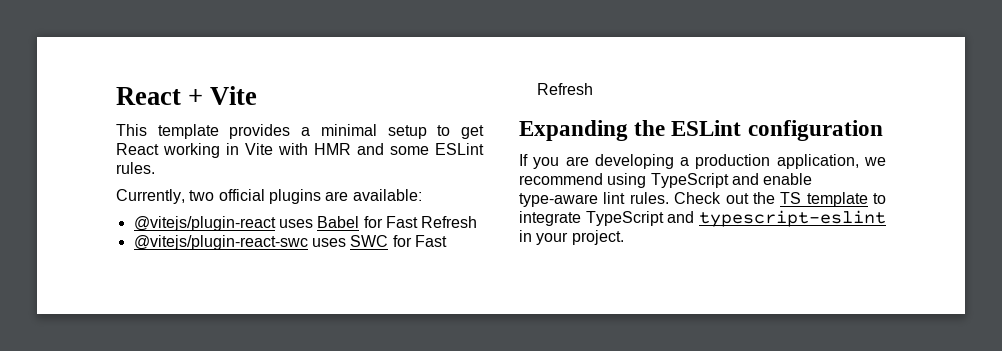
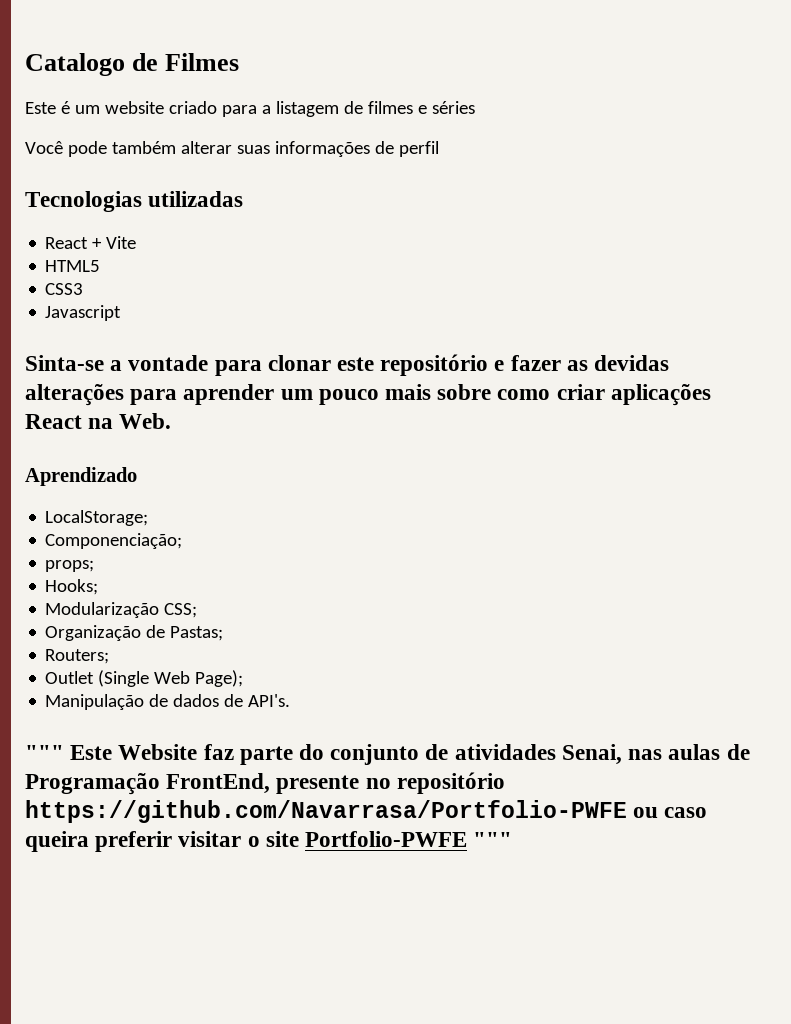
+ Catalogo de Filmes
+ Este é um website criado para a listagem de filmes e séries
+ Você pode também alterar suas informações de perfil
+ Tecnologias utilizadas
  React + Vite
- This template provides a minimal setup to get React working in Vite with HMR and some ESLint rules.
- Currently, two official plugins are available:
- @vitejs/plugin-react uses Babel for Fast Refresh
- @vitejs/plugin-react-swc uses SWC for Fast Refresh
- Expanding the ESLint configuration
- If you are developing a production application, we recommend using TypeScript and enable type-aware lint rules. Check out the TS template to integrate TypeScript and typescript-eslint in your project.
+ HTML5
+ CSS3
+ Javascript
+ Sinta-se a vontade para clonar este repositório e fazer as devidas alterações para aprender um pouco mais sobre como criar aplicações React na Web.
+ Aprendizado
+ LocalStorage;
+ Componenciação;
+ props;
+ Hooks;
+ Modularização CSS;
+ Organização de Pastas;
+ Routers;
+ Outlet (Single Web Page);
+ Manipulação de dados de API's.
+ """ Este Website faz parte do conjunto de atividades Senai, nas aulas de Programação FrontEnd, presente no repositório https://github.com/Navarrasa/Portfolio-PWFE ou caso queira preferir visitar o site Portfolio-PWFE """

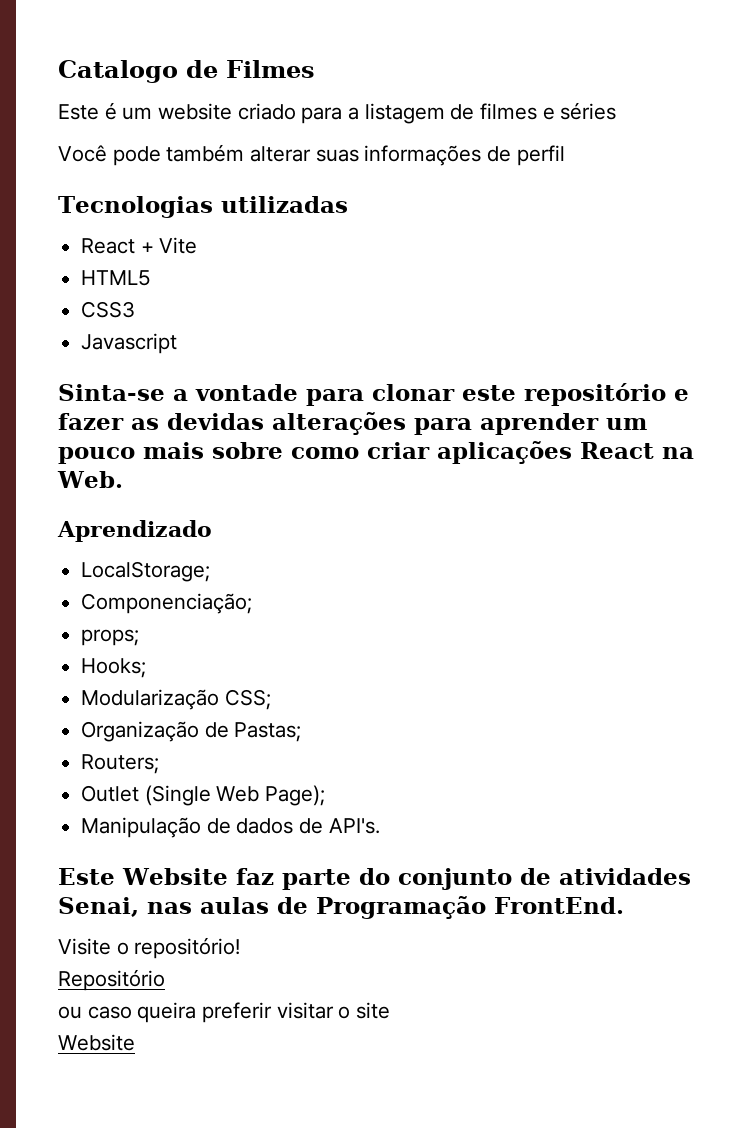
- """ Este Website faz parte do conjunto de atividades Senai, nas aulas de Programação FrontEnd, presente no repositório https://github.com/Navarrasa/Portfolio-PWFE ou caso queira preferir visitar o site Portfolio-PWFE """
+ Este Website faz parte do conjunto de atividades Senai, nas aulas de Programação FrontEnd.
+ Visite o repositório!
+ Repositório
+ ou caso queira preferir visitar o site
+ Website

